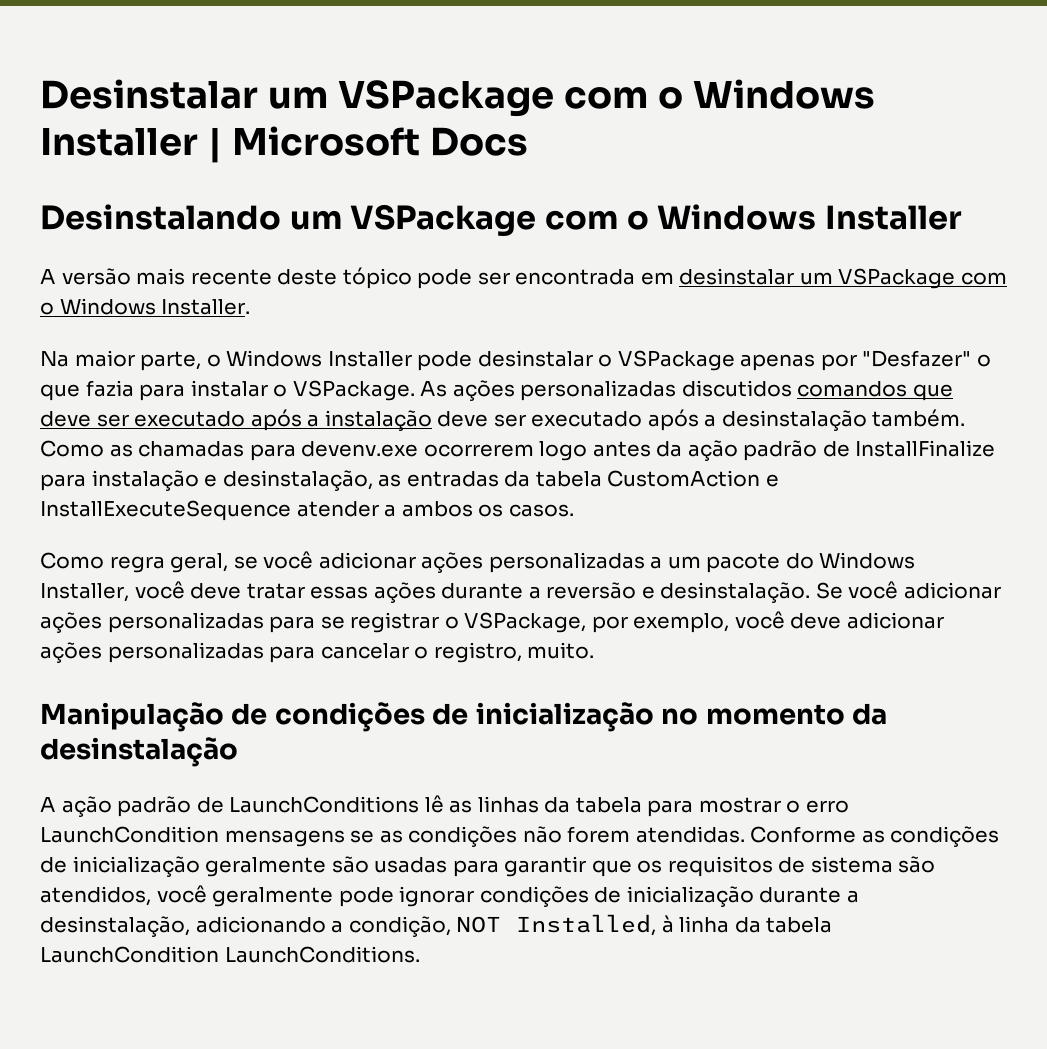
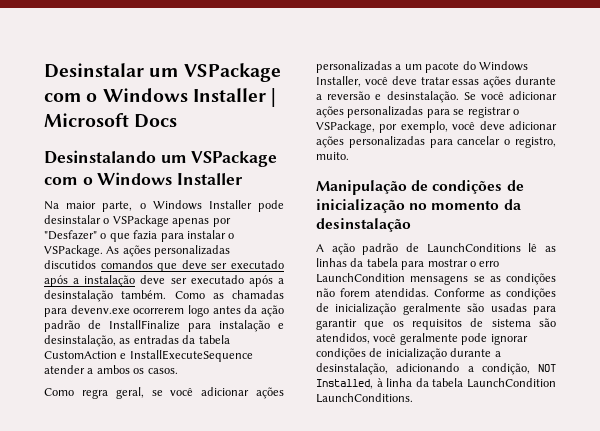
- A versão mais recente deste tópico pode ser encontrada em desinstalar um VSPackage com o Windows Installer.

